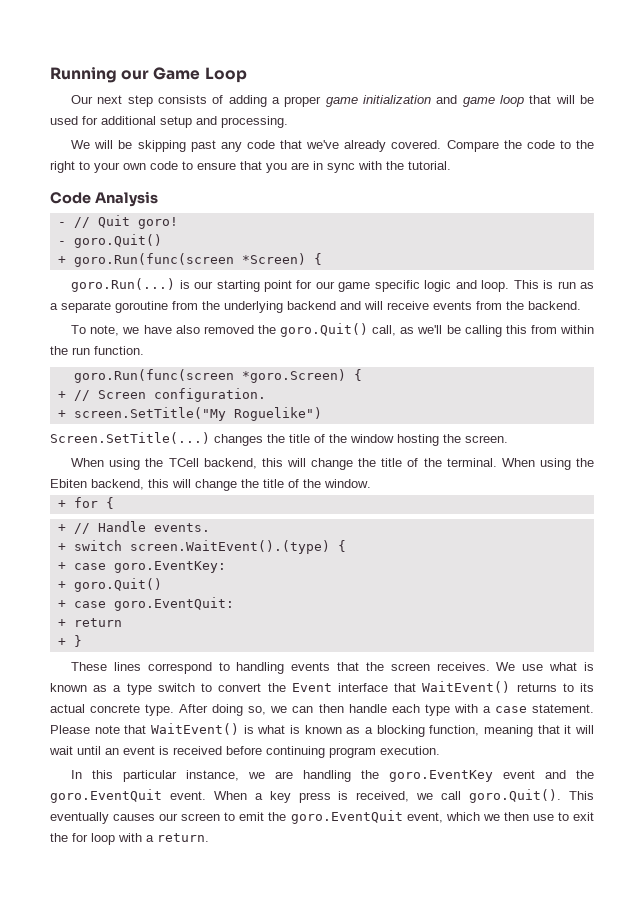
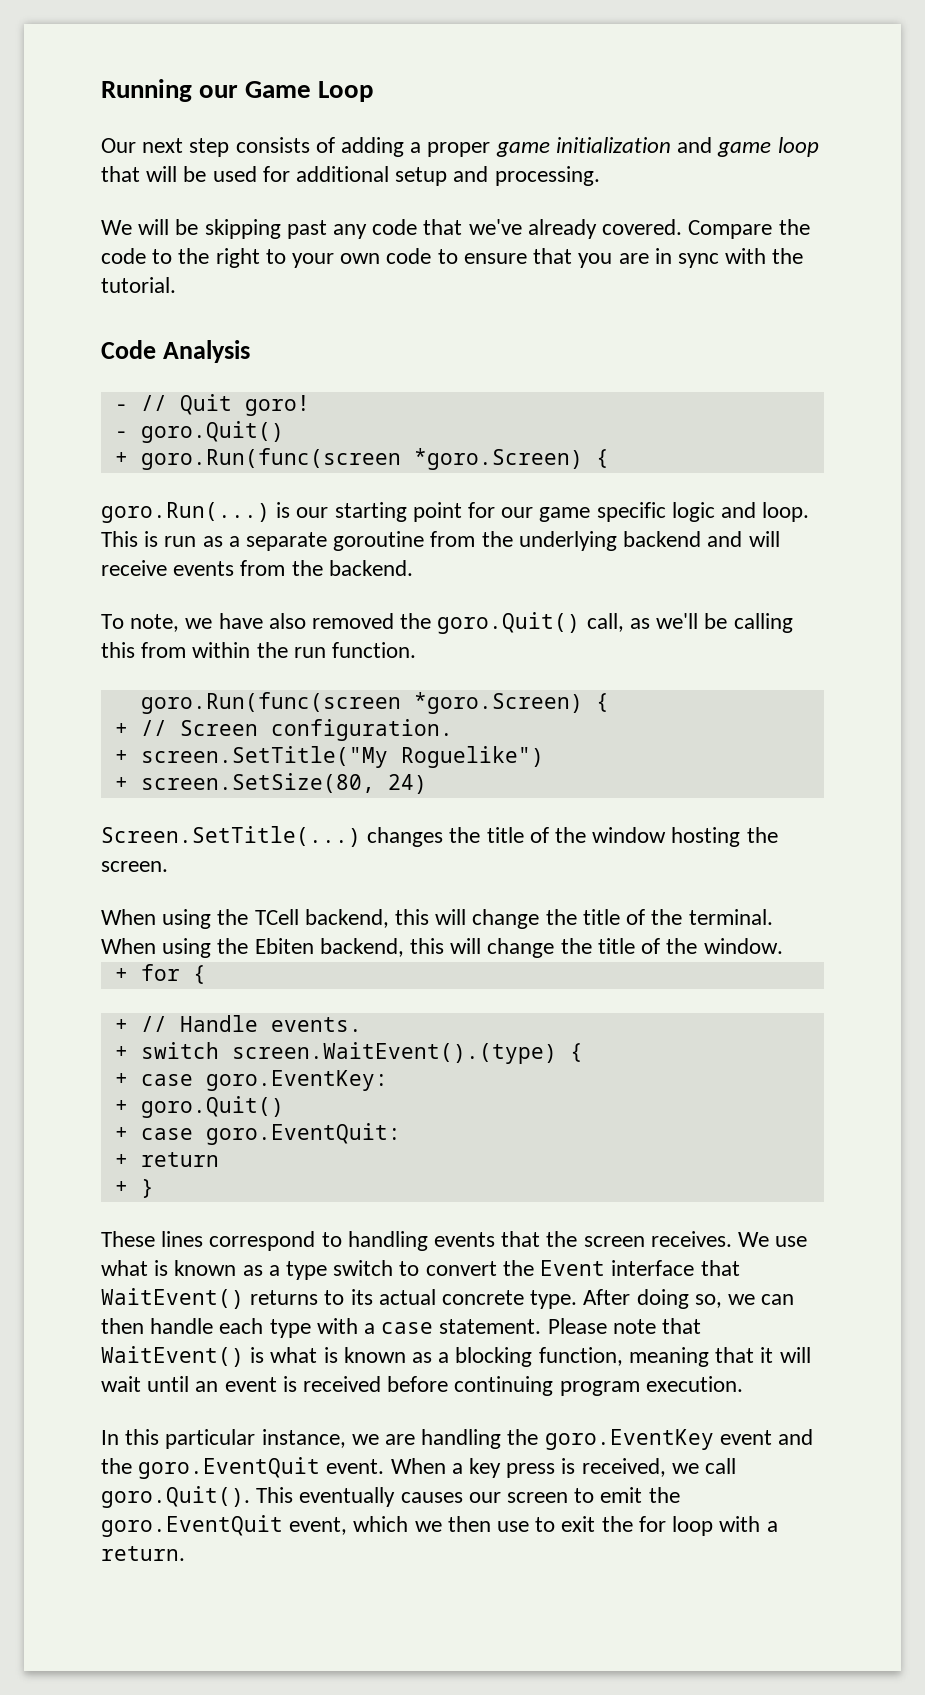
- + goro.Run(func(screen *Screen) {
+ + goro.Run(func(screen *goro.Screen) {
+ + screen.SetSize(80, 24)

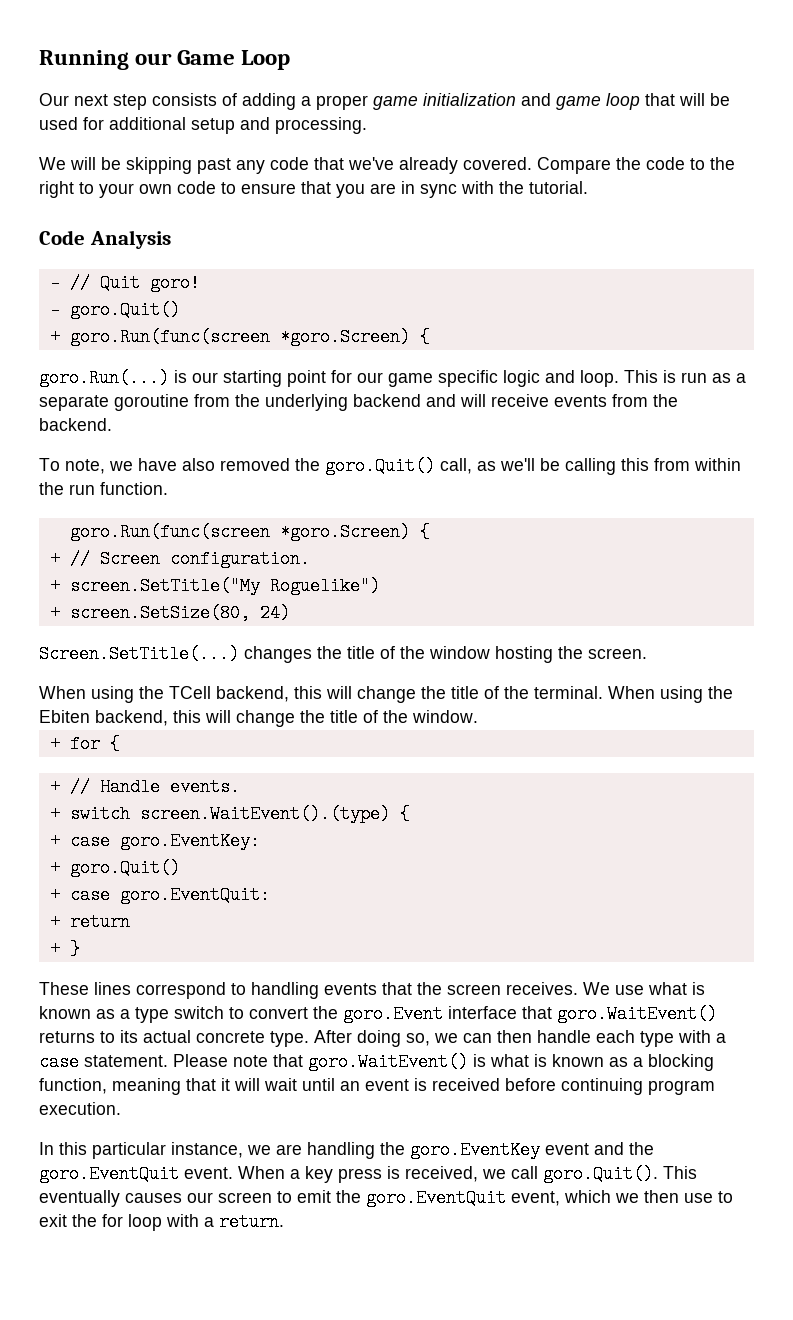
- We use what is known as a type switch to convert the Event interface that WaitEvent() returns to its actual concrete type.
+ We use what is known as a type switch to convert the goro.Event interface that goro.WaitEvent() returns to its actual concrete type.
- Please note that WaitEvent() is what is known as a blocking function, meaning that it will wait until an event is received before continuing program execution.
+ Please note that goro.WaitEvent() is what is known as a blocking function, meaning that it will wait until an event is received before continuing program execution.

